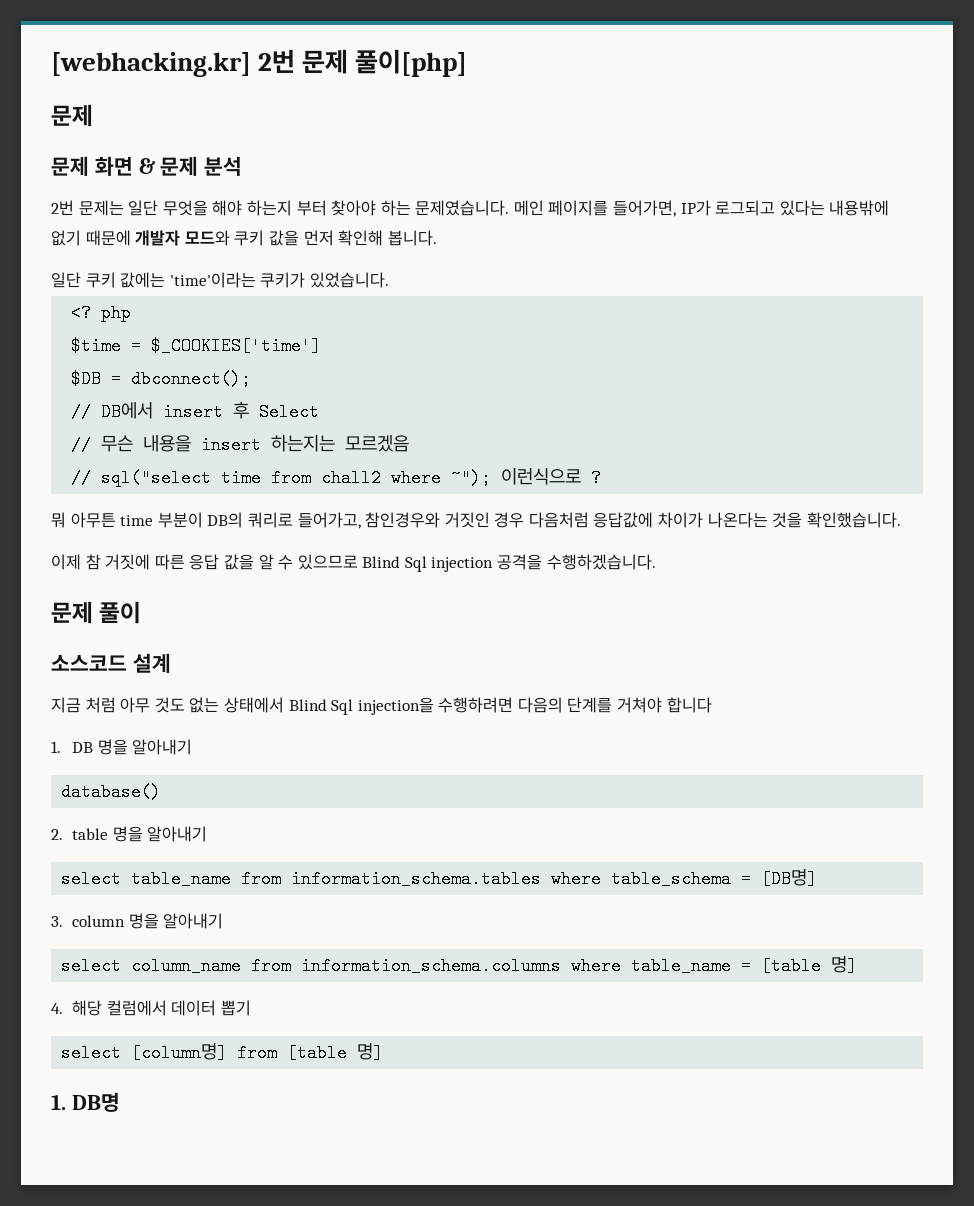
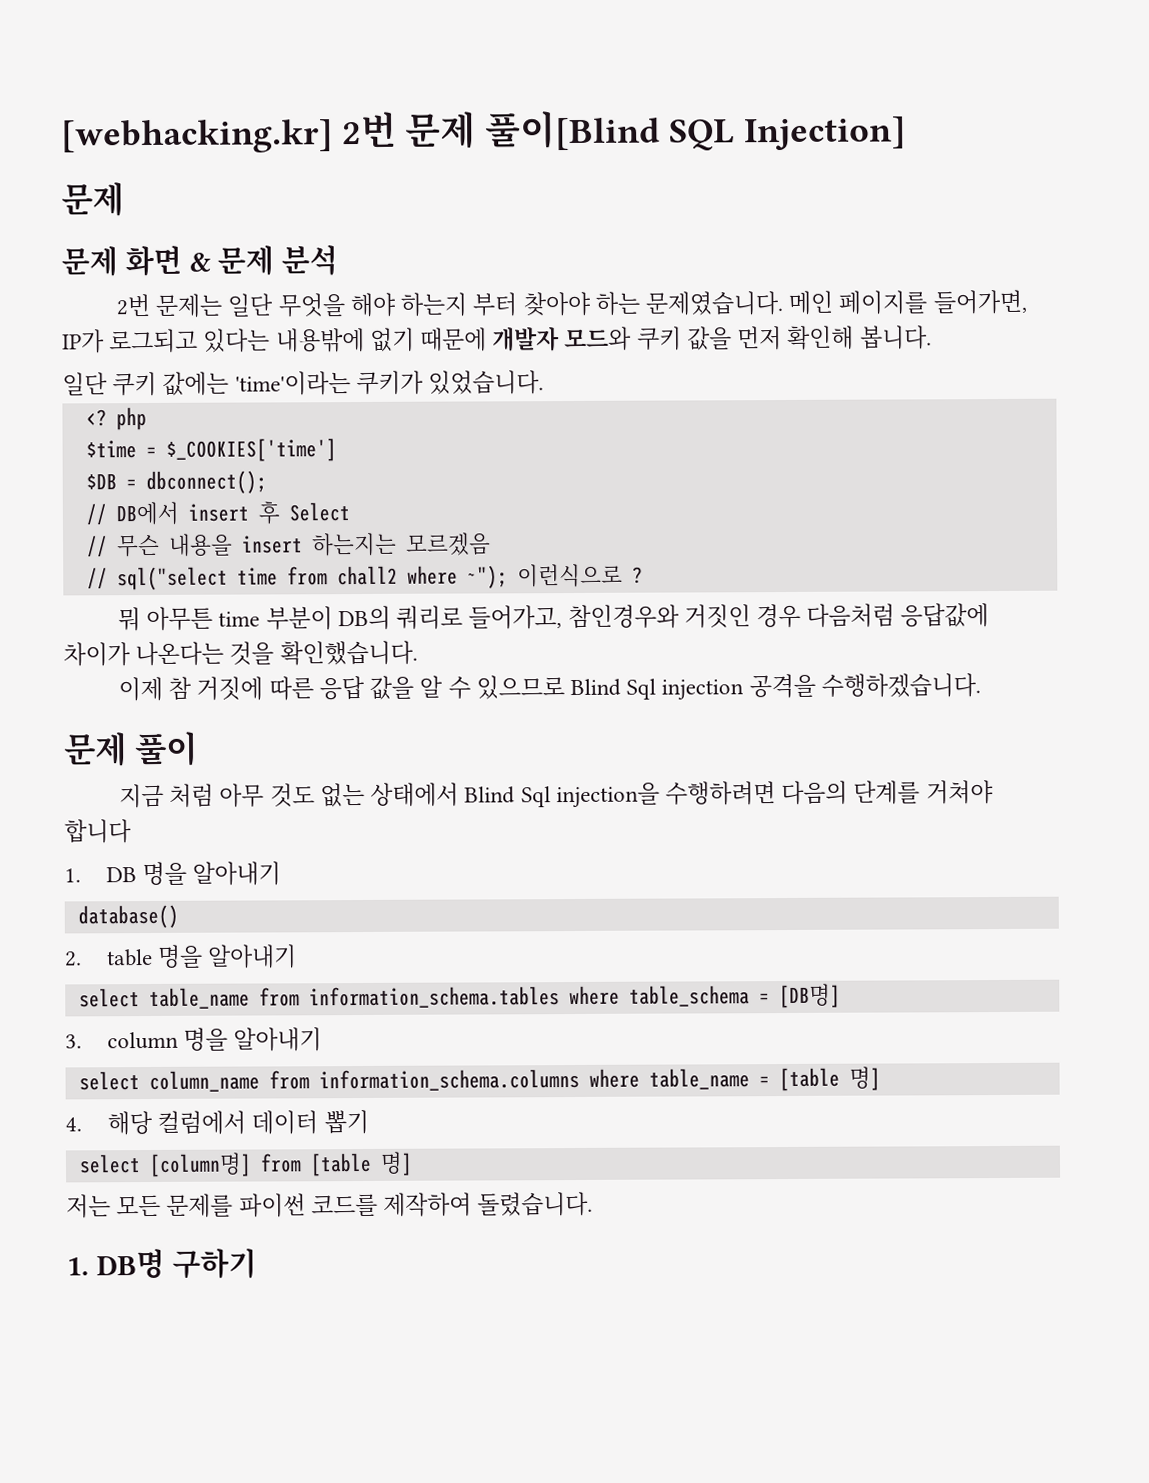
- [webhacking.kr] 2번 문제 풀이[php]
+ [webhacking.kr] 2번 문제 풀이[Blind SQL Injection]
- 소스코드 설계
+ 저는 모든 문제를 파이썬 코드를 제작하여 돌렸습니다.
- 1. DB명
+ 1. DB명 구하기

